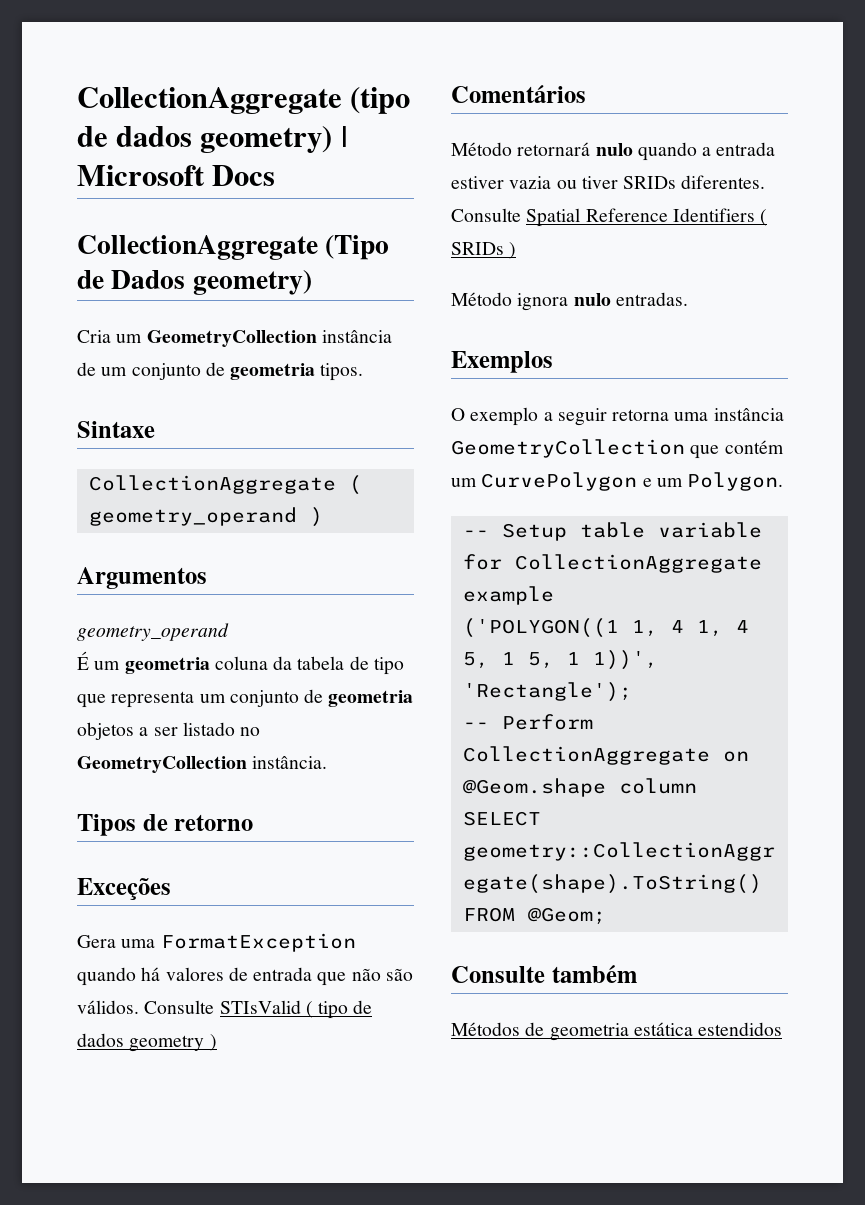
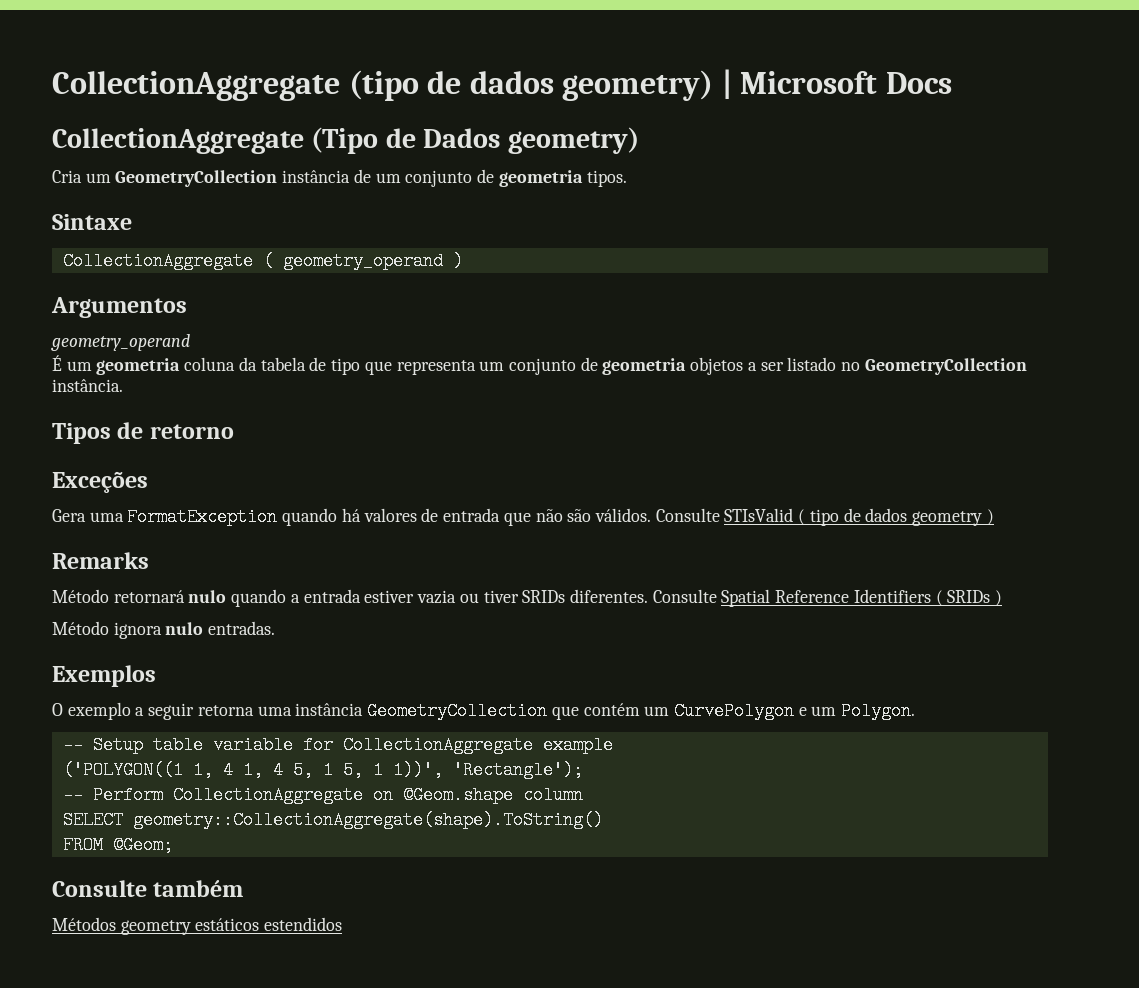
- Comentários
+ Remarks
- Métodos de geometria estática estendidos
+ Métodos geometry estáticos estendidos

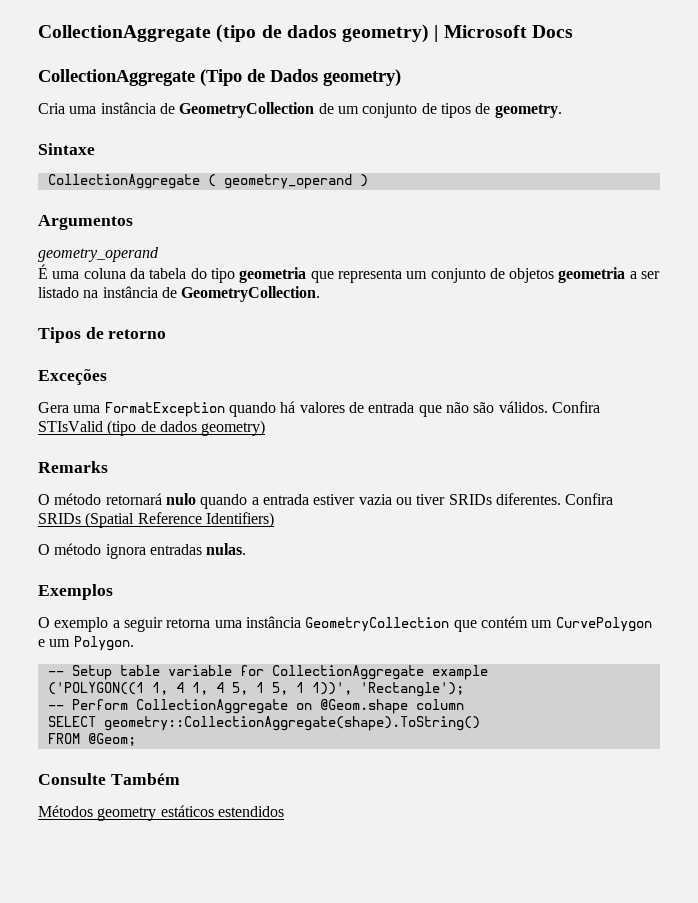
- Cria um GeometryCollection instância de um conjunto de geometria tipos.
+ Cria uma instância de GeometryCollection de um conjunto de tipos de geometry.
- É um geometria coluna da tabela de tipo que representa um conjunto de geometria objetos a ser listado no GeometryCollection instância.
+ É uma coluna da tabela do tipo geometria que representa um conjunto de objetos geometria a ser listado na instância de GeometryCollection.
- Consulte STIsValid ( tipo de dados geometry )
+ Confira STIsValid (tipo de dados geometry)
- Método retornará nulo quando a entrada estiver vazia ou tiver SRIDs diferentes.
+ O método retornará nulo quando a entrada estiver vazia ou tiver SRIDs diferentes.
- Consulte Spatial Reference Identifiers ( SRIDs )
- Método ignora nulo entradas.
+ Confira SRIDs (Spatial Reference Identifiers)
+ O método ignora entradas nulas.
- Consulte também
+ Consulte Também

